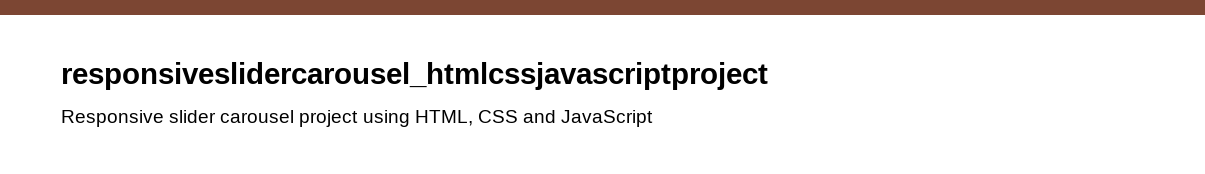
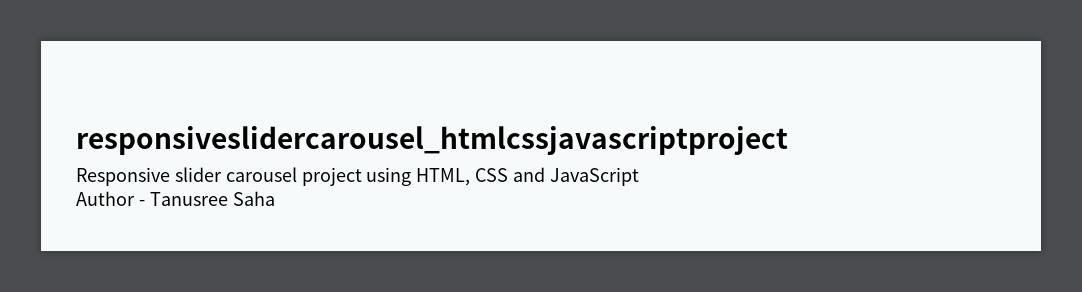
+ Author - Tanusree Saha

